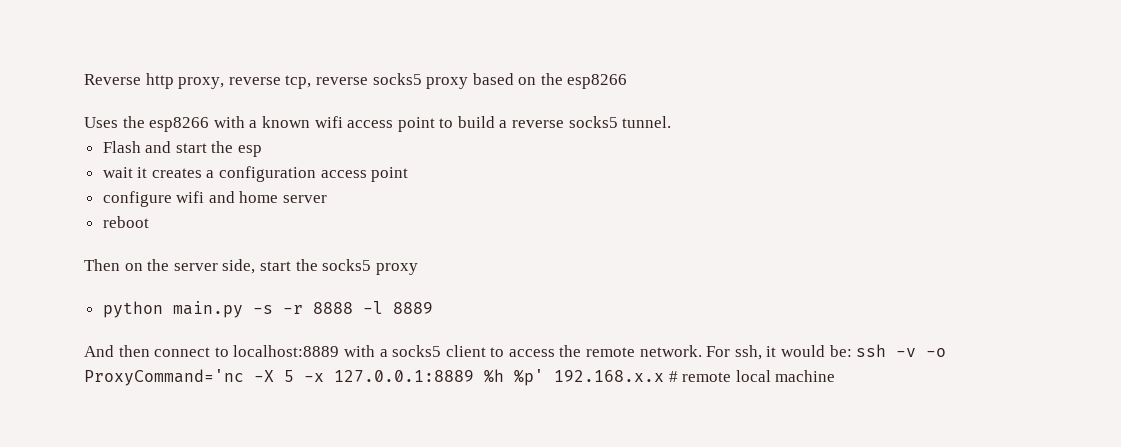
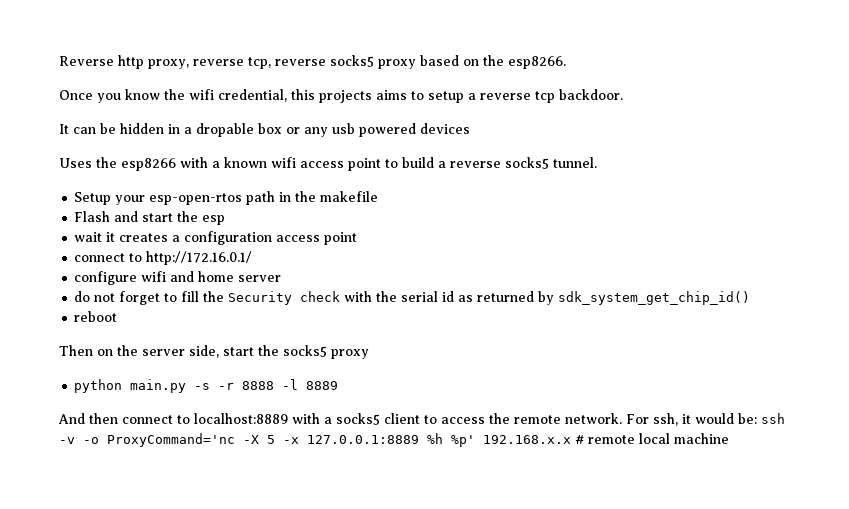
- Reverse http proxy, reverse tcp, reverse socks5 proxy based on the esp8266
+ Reverse http proxy, reverse tcp, reverse socks5 proxy based on the esp8266.
+ Once you know the wifi credential, this projects aims to setup a reverse tcp backdoor.
+ It can be hidden in a dropable box or any usb powered devices
+ Setup your esp-open-rtos path in the makefile
+ connect to http://172.16.0.1/
+ do not forget to fill the Security check with the serial id as returned by sdk_system_get_chip_id()

